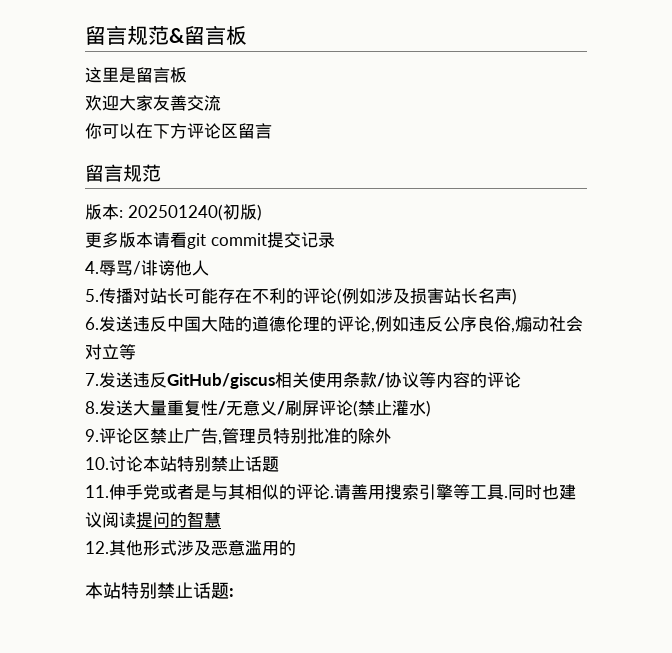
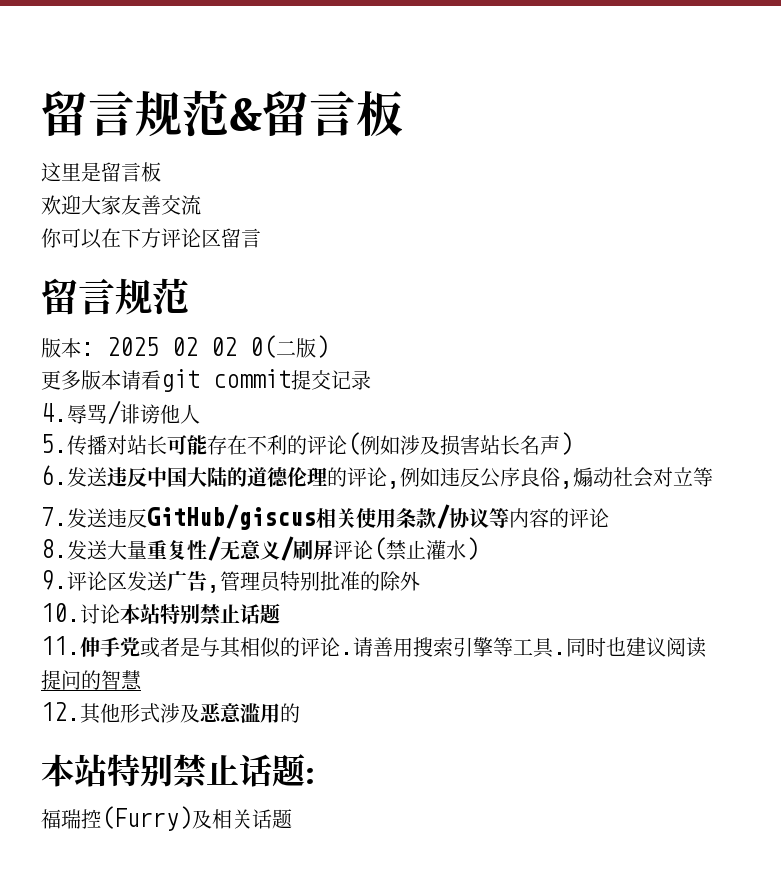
- 版本: 202501240(初版)
+ 版本: 2025 02 02 0(二版)
- 9.评论区禁止广告,管理员特别批准的除外
+ 9.评论区发送广告,管理员特别批准的除外
+ 福瑞控(Furry)及相关话题

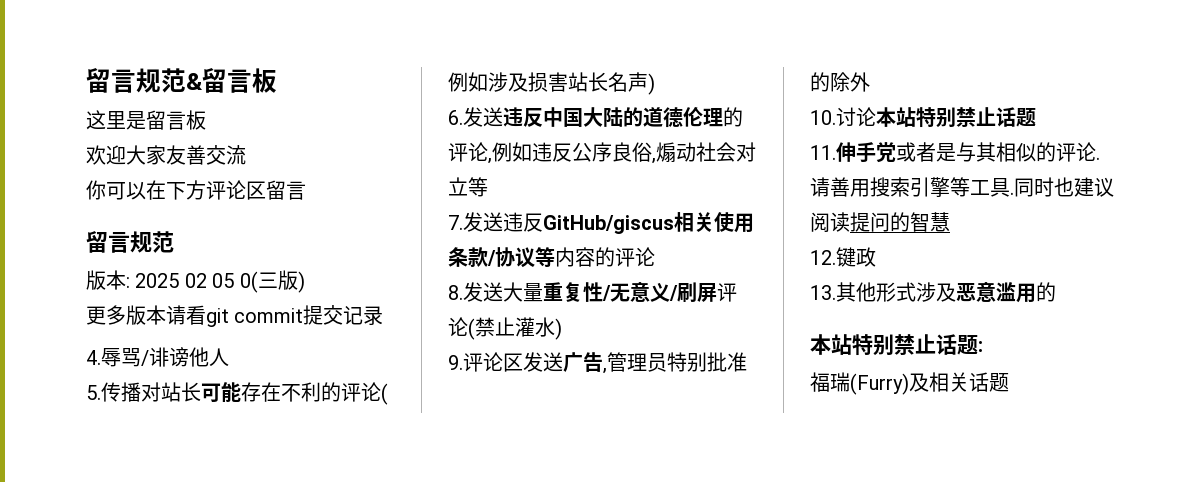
- 版本: 2025 02 02 0(二版)
+ 版本: 2025 02 05 0(三版)
- 12.其他形式涉及恶意滥用的
+ 12.键政
+ 13.其他形式涉及恶意滥用的
- 福瑞控(Furry)及相关话题
+ 福瑞(Furry)及相关话题

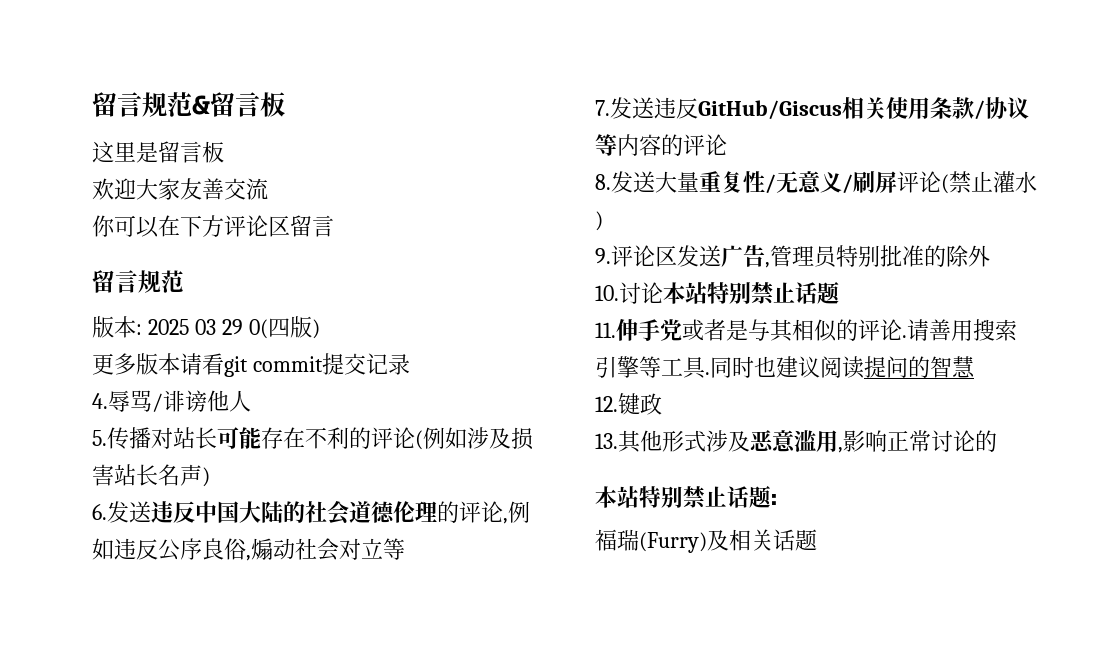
- 版本: 2025 02 05 0(三版)
+ 版本: 2025 03 29 0(四版)
- 6.发送违反中国大陆的道德伦理的评论,例如违反公序良俗,煽动社会对立等
+ 6.发送违反中国大陆的社会道德伦理的评论,例如违反公序良俗,煽动社会对立等
- 7.发送违反GitHub/giscus相关使用条款/协议等内容的评论
+ 7.发送违反GitHub/Giscus相关使用条款/协议等内容的评论
- 13.其他形式涉及恶意滥用的
+ 13.其他形式涉及恶意滥用,影响正常讨论的

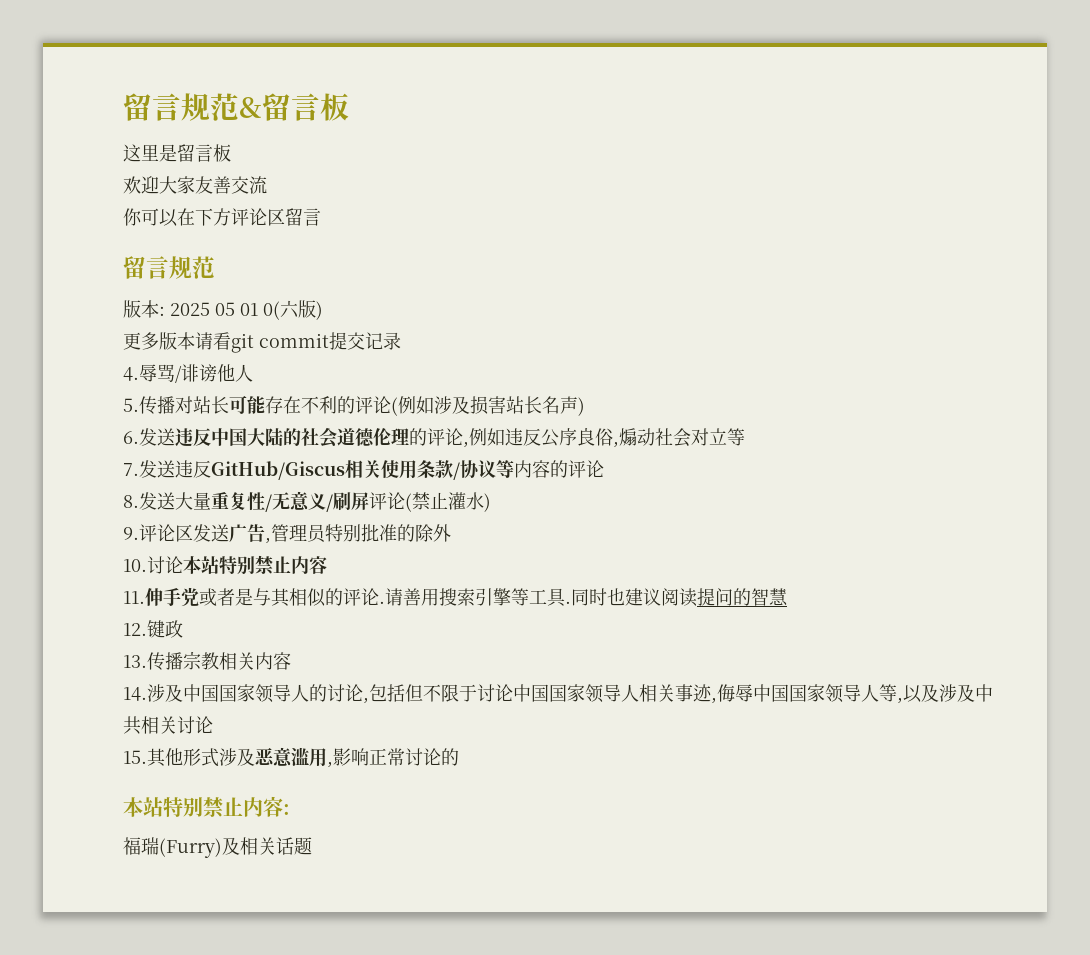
- 版本: 2025 03 29 0(四版)
+ 版本: 2025 05 01 0(六版)
- 10.讨论本站特别禁止话题
+ 10.讨论本站特别禁止内容
- 13.其他形式涉及恶意滥用,影响正常讨论的
+ 13.传播宗教相关内容
+ 14.涉及中国国家领导人的讨论,包括但不限于讨论中国国家领导人相关事迹,侮辱中国国家领导人等,以及涉及中共相关讨论
+ 15.其他形式涉及恶意滥用,影响正常讨论的
- 本站特别禁止话题:
+ 本站特别禁止内容:

